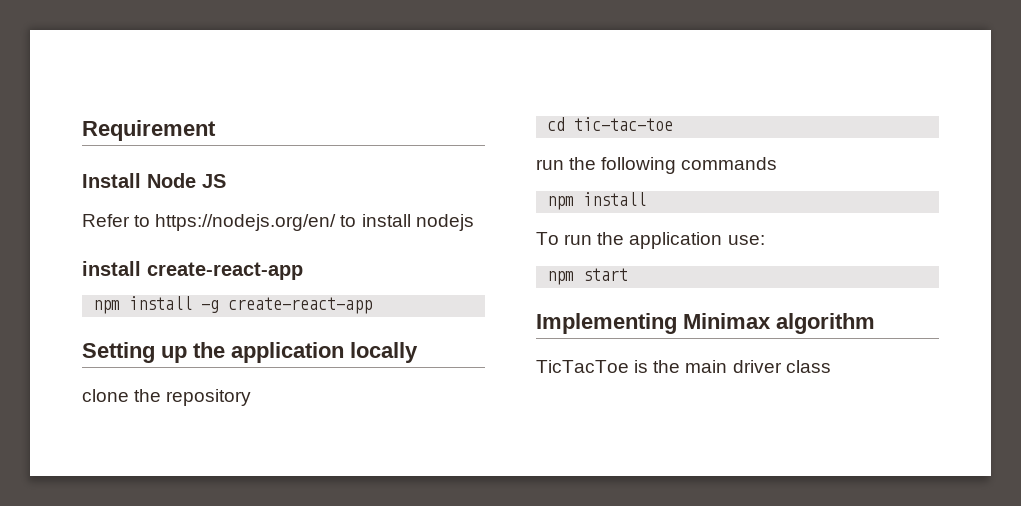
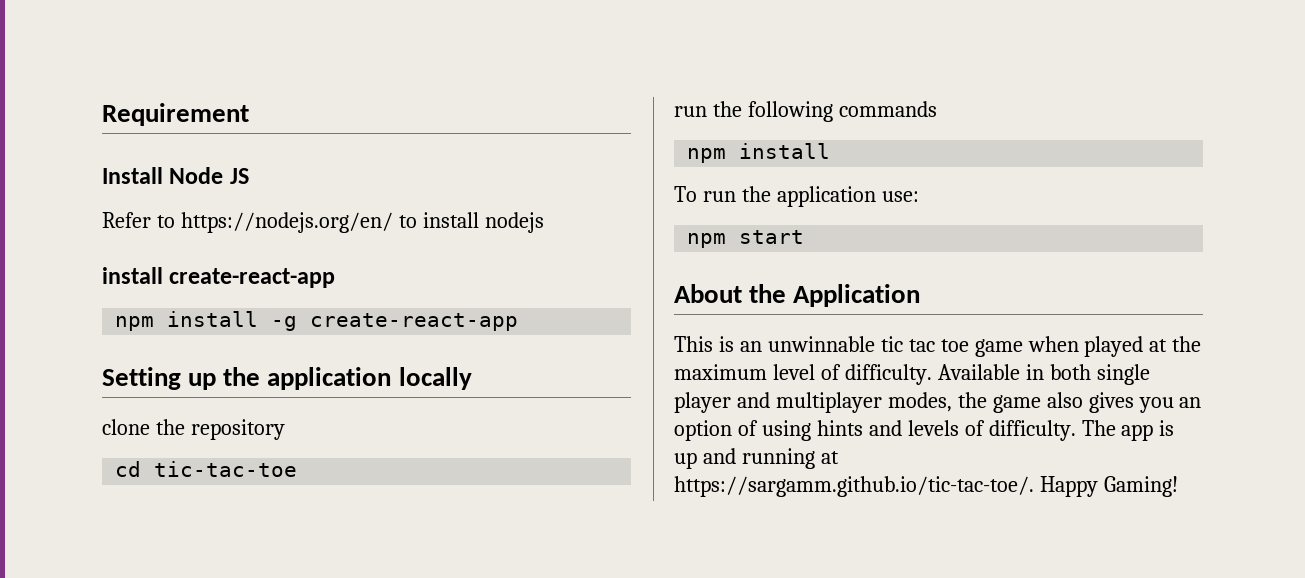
- Implementing Minimax algorithm
- TicTacToe is the main driver class
+ About the Application
+ This is an unwinnable tic tac toe game when played at the maximum level of difficulty. Available in both single player and multiplayer modes, the game also gives you an option of using hints and levels of difficulty. The app is up and running at https://sargamm.github.io/tic-tac-toe/. Happy Gaming!

